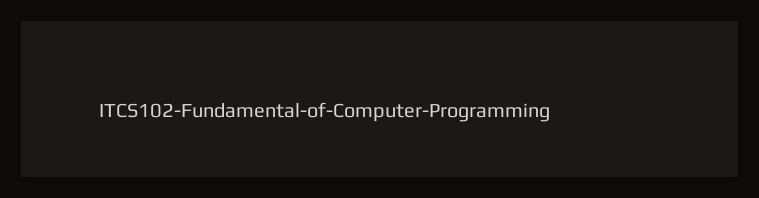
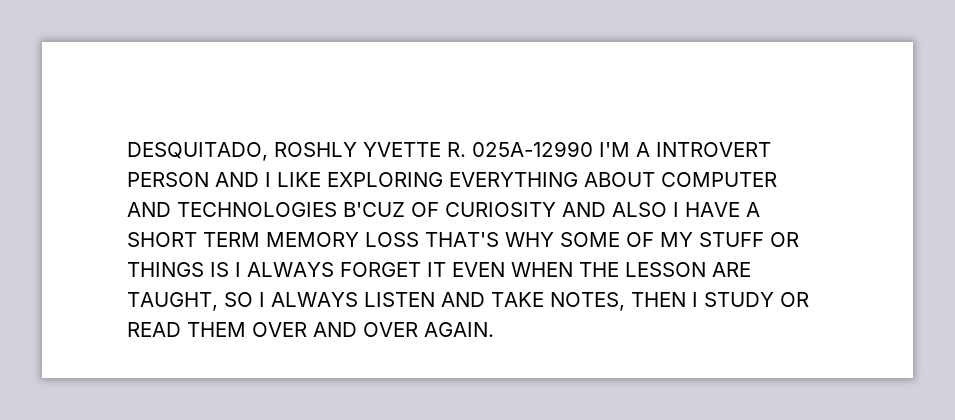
- ITCS102-Fundamental-of-Computer-Programming
+ DESQUITADO, ROSHLY YVETTE R. 025A-12990 I'M A INTROVERT PERSON AND I LIKE EXPLORING EVERYTHING ABOUT COMPUTER AND TECHNOLOGIES B'CUZ OF CURIOSITY AND ALSO I HAVE A SHORT TERM MEMORY LOSS THAT'S WHY SOME OF MY STUFF OR THINGS IS I ALWAYS FORGET IT EVEN WHEN THE LESSON ARE TAUGHT, SO I ALWAYS LISTEN AND TAKE NOTES, THEN I STUDY OR READ THEM OVER AND OVER AGAIN.

